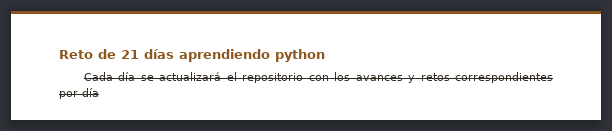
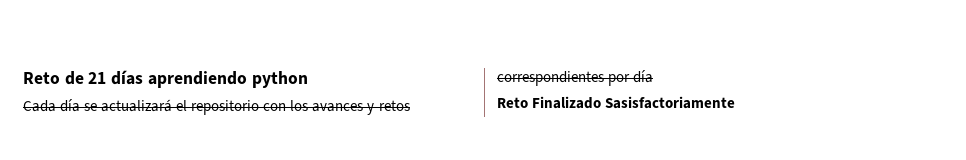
+ Reto Finalizado Sasisfactoriamente

